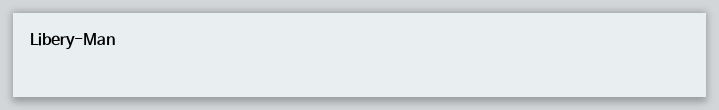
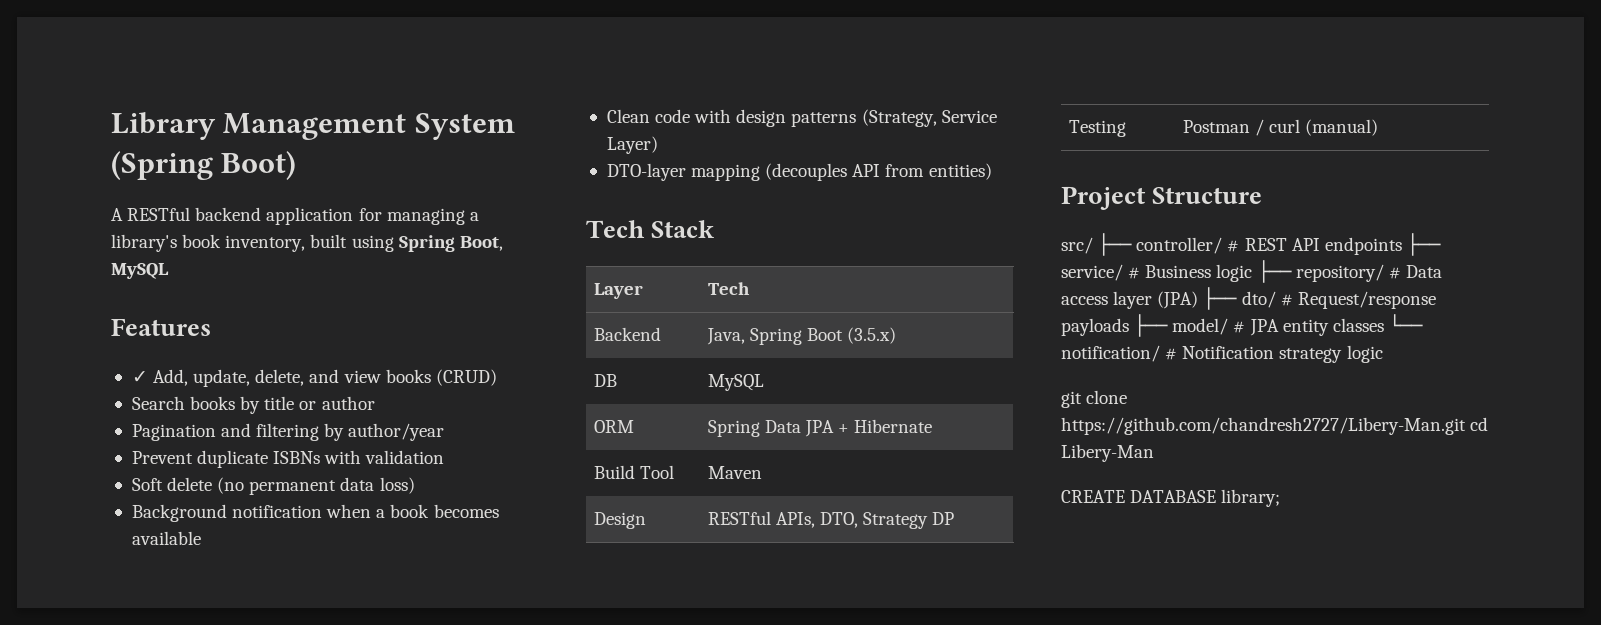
- Libery-Man
+ Library Management System (Spring Boot)
+ A RESTful backend application for managing a library's book inventory, built using Spring Boot, MySQL
+ Features
+ ✓ Add, update, delete, and view books (CRUD)
+ Search books by title or author
+ Pagination and filtering by author/year
+ Prevent duplicate ISBNs with validation
+ Soft delete (no permanent data loss)
+ Background notification when a book becomes available
+ Clean code with design patterns (Strategy, Service Layer)
+ DTO-layer mapping (decouples API from entities)
+ Tech Stack
+ Layer | Tech
+ Backend | Java, Spring Boot (3.5.x)
+ DB | MySQL
+ ORM | Spring Data JPA + Hibernate
+ Build Tool | Maven
+ Design | RESTful APIs, DTO, Strategy DP
+ Testing | Postman / curl (manual)
+ Project Structure
+ src/ ├── controller/ # REST API endpoints ├── service/ # Business logic ├── repository/ # Data access layer (JPA) ├── dto/ # Request/response payloads ├── model/ # JPA entity classes └── notification/ # Notification strategy logic
+ git clone https://github.com/chandresh2727/Libery-Man.git cd Libery-Man
+ CREATE DATABASE library;

